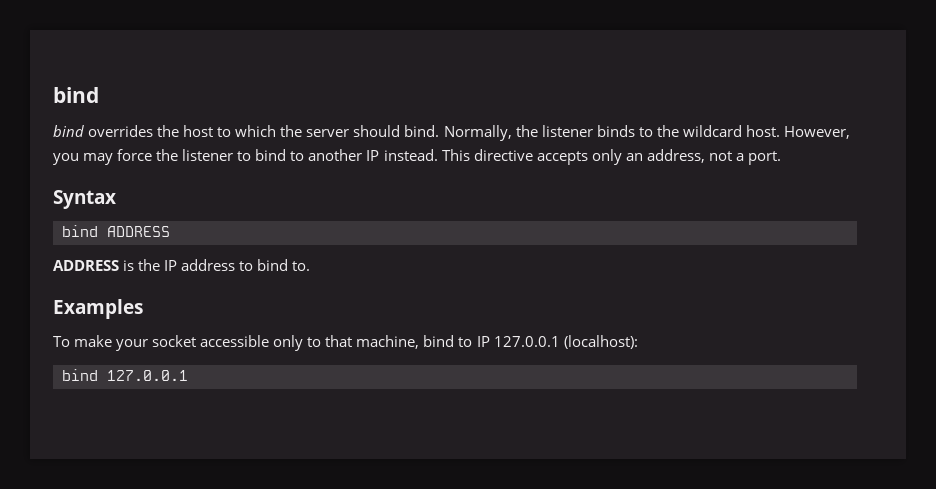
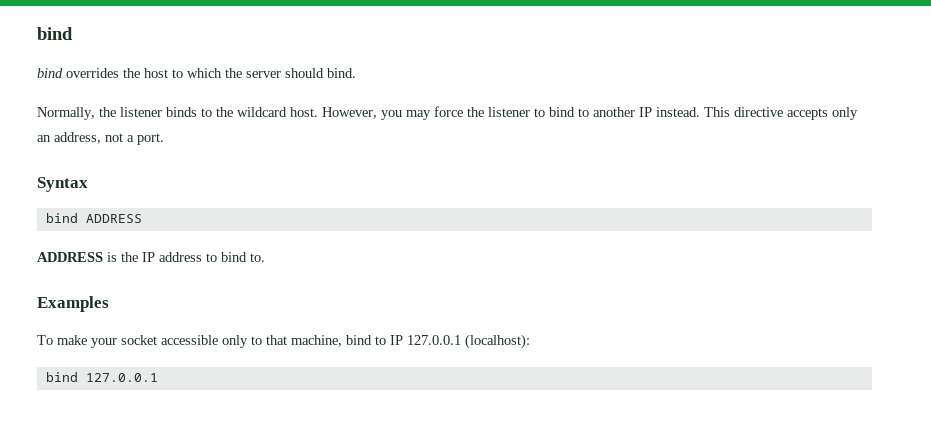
- bind overrides the host to which the server should bind. Normally, the listener binds to the wildcard host.
+ bind overrides the host to which the server should bind.
+ Normally, the listener binds to the wildcard host.

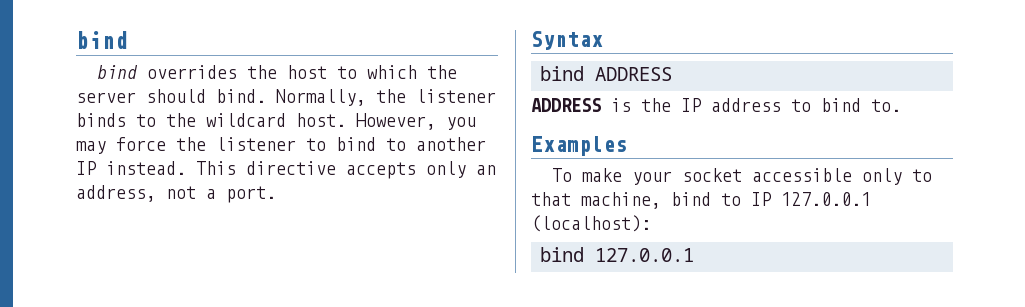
- bind overrides the host to which the server should bind.
- Normally, the listener binds to the wildcard host.
+ bind overrides the host to which the server should bind. Normally, the listener binds to the wildcard host.

